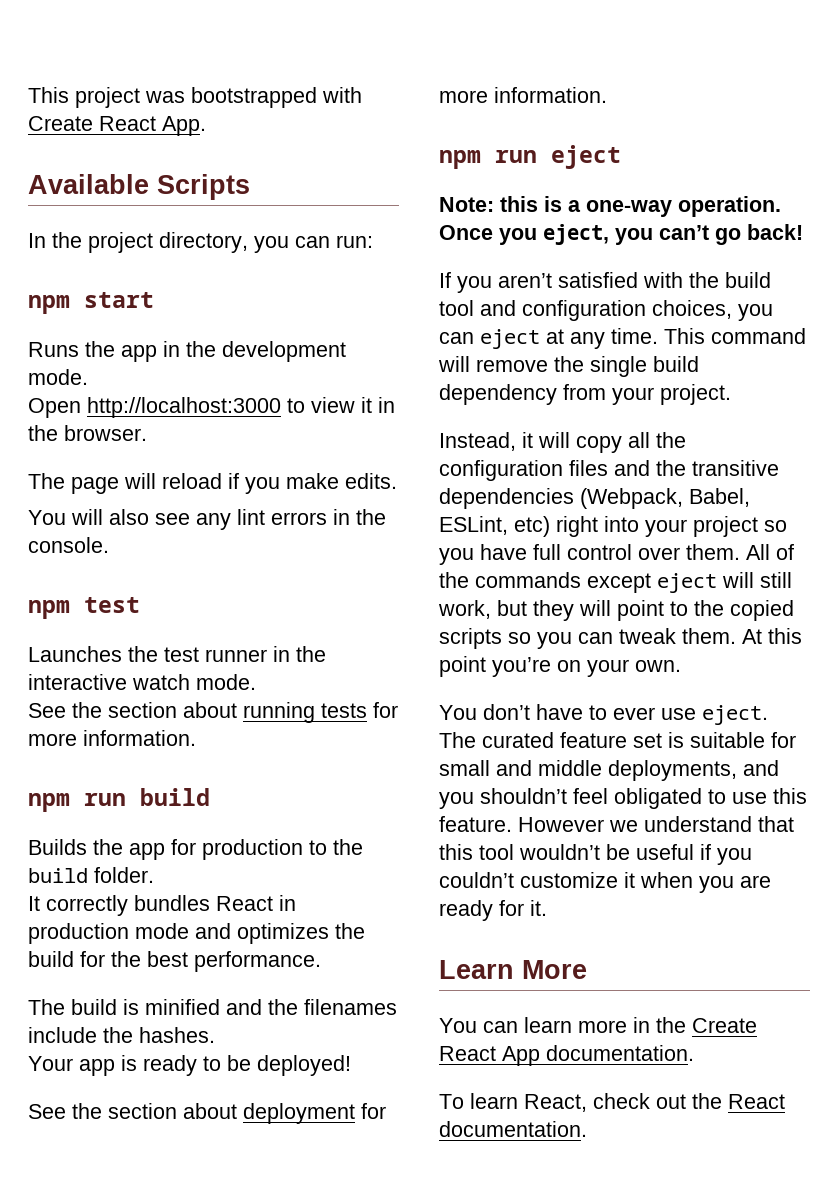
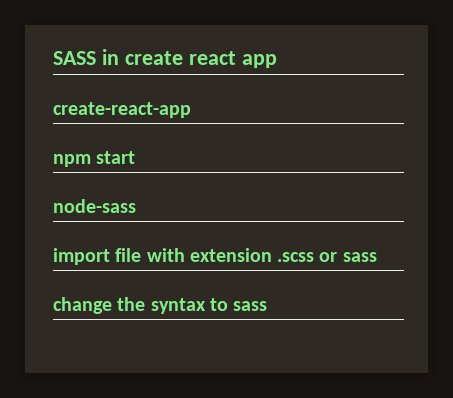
- This project was bootstrapped with Create React App.
- Available Scripts
- In the project directory, you can run:
+ SASS in create react app
+ create-react-app
  npm start
- Runs the app in the development mode.
- Open http://localhost:3000 to view it in the browser.
- The page will reload if you make edits.
- You will also see any lint errors in the console.
- npm test
- Launches the test runner in the interactive watch mode.
- See the section about running tests for more information.
- npm run build
- Builds the app for production to the build folder.
- It correctly bundles React in production mode and optimizes the build for the best performance.
- The build is minified and the filenames include the hashes.
- Your app is ready to be deployed!
- See the section about deployment for more information.
- npm run eject
- Note: this is a one-way operation. Once you eject, you can’t go back!
- If you aren’t satisfied with the build tool and configuration choices, you can eject at any time. This command will remove the single build dependency from your project.
- Instead, it will copy all the configuration files and the transitive dependencies (Webpack, Babel, ESLint, etc) right into your project so you have full control over them. All of the commands except eject will still work, but they will point to the copied scripts so you can tweak them. At this point you’re on your own.
- You don’t have to ever use eject. The curated feature set is suitable for small and middle deployments, and you shouldn’t feel obligated to use this feature. However we understand that this tool wouldn’t be useful if you couldn’t customize it when you are ready for it.
- Learn More
- You can learn more in the Create React App documentation.
- To learn React, check out the React documentation.
+ node-sass
+ import file with extension .scss or sass
+ change the syntax to sass

